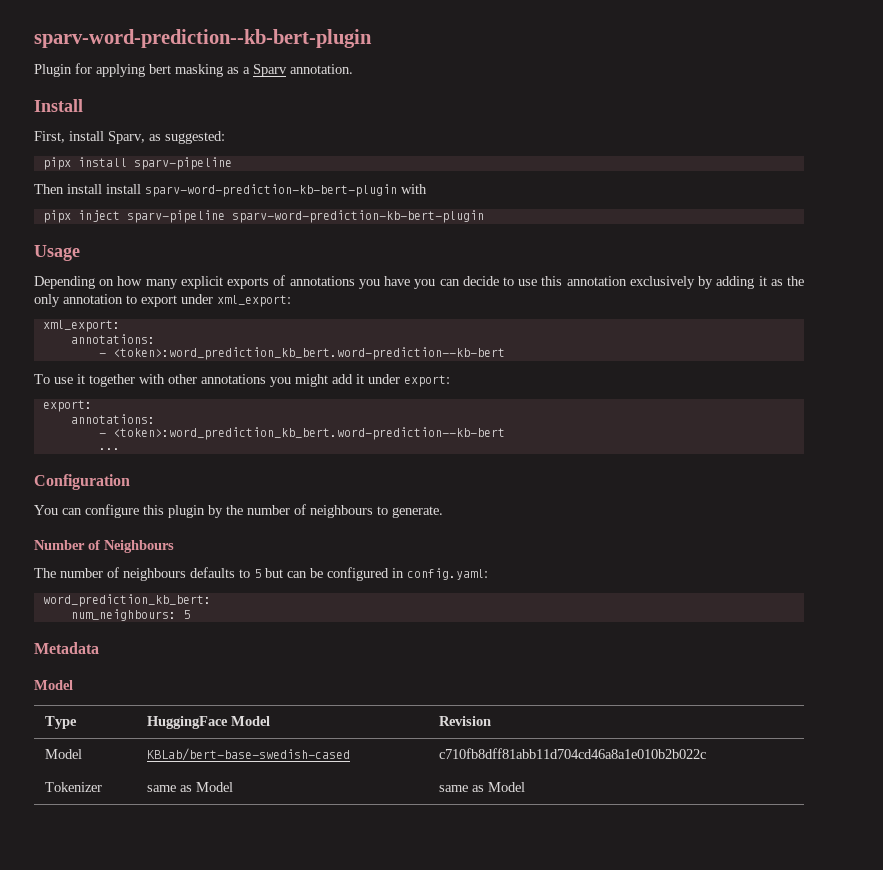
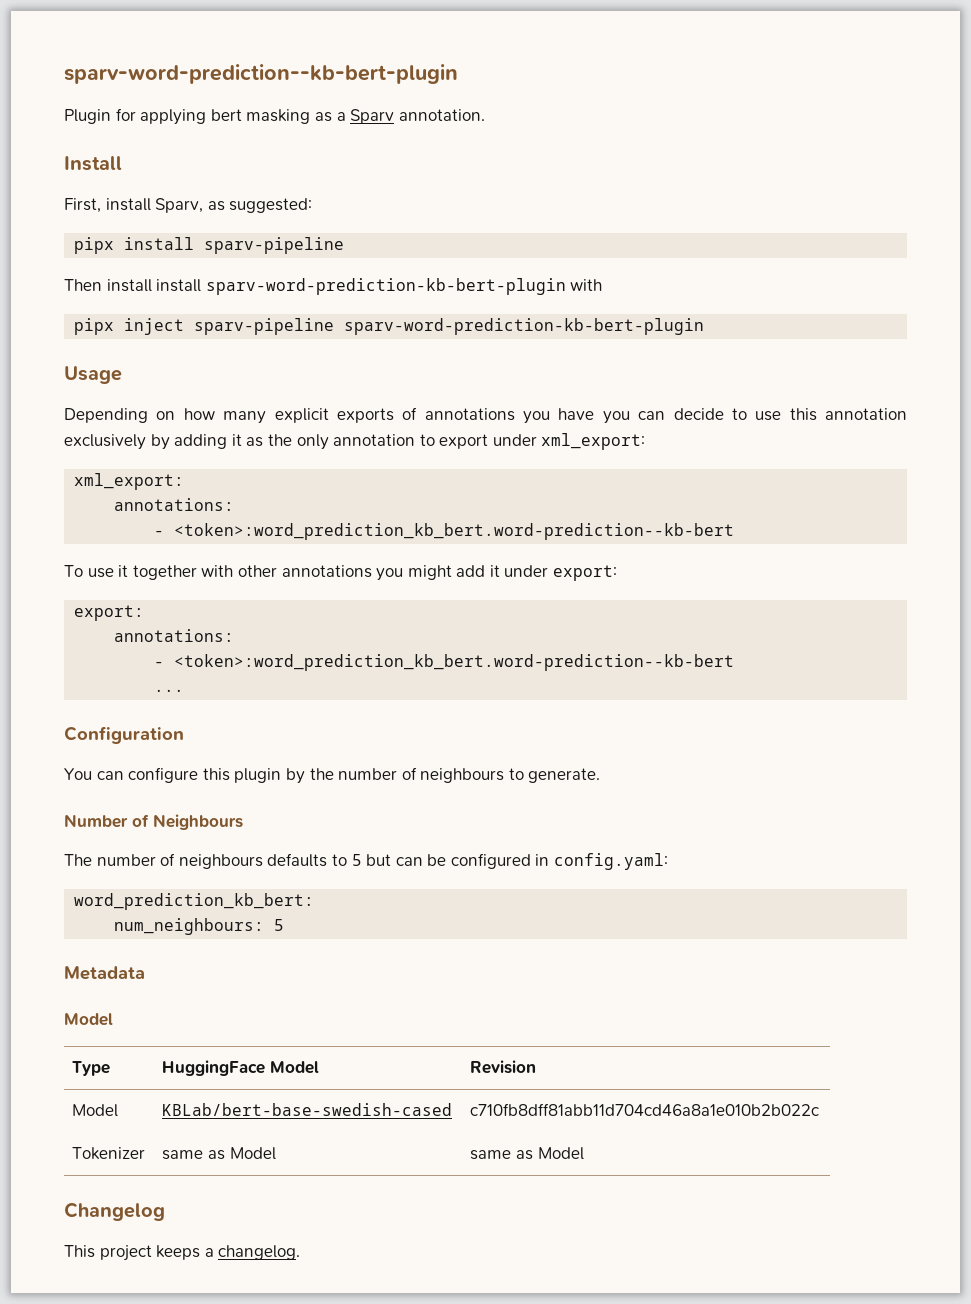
+ Changelog
+ This project keeps a changelog.

